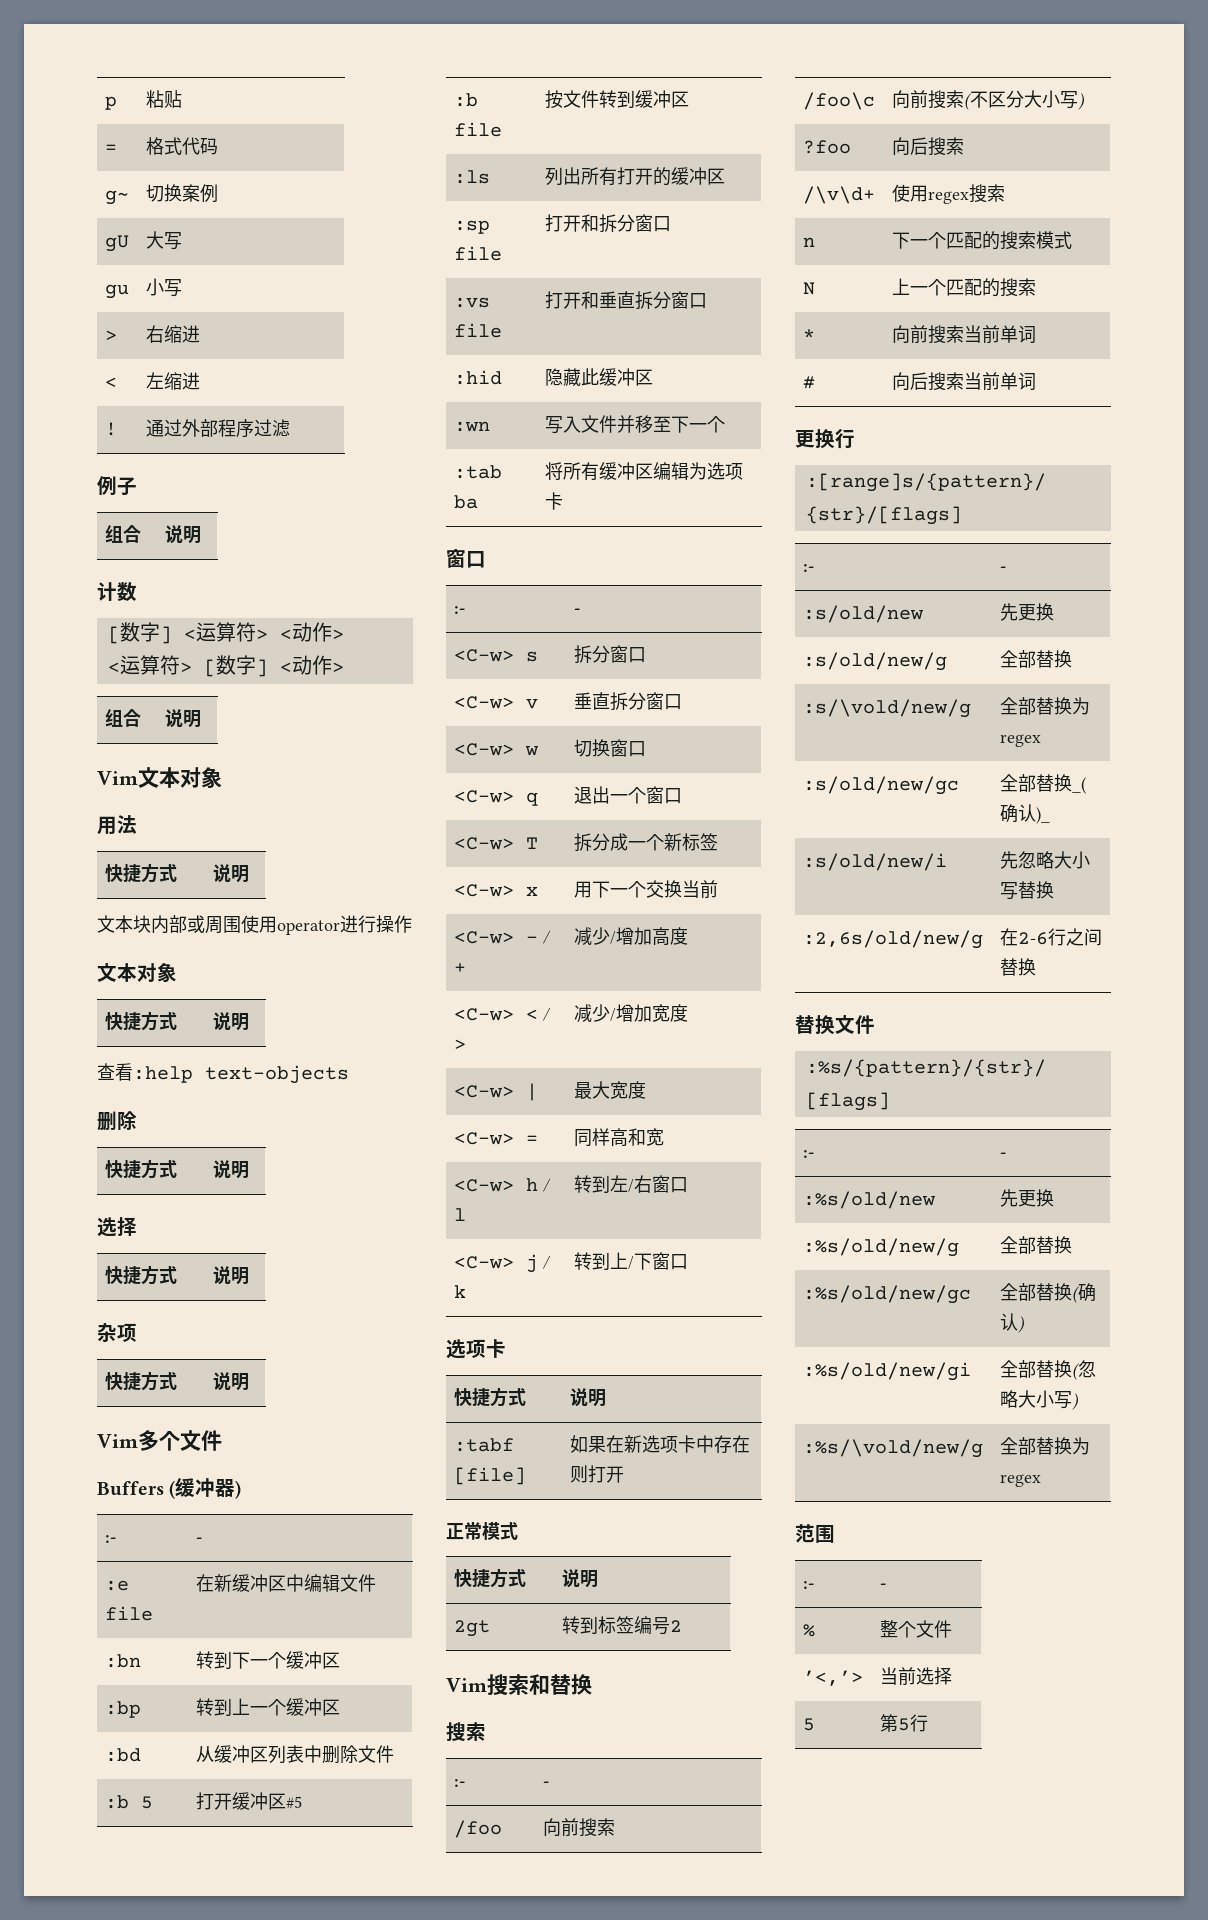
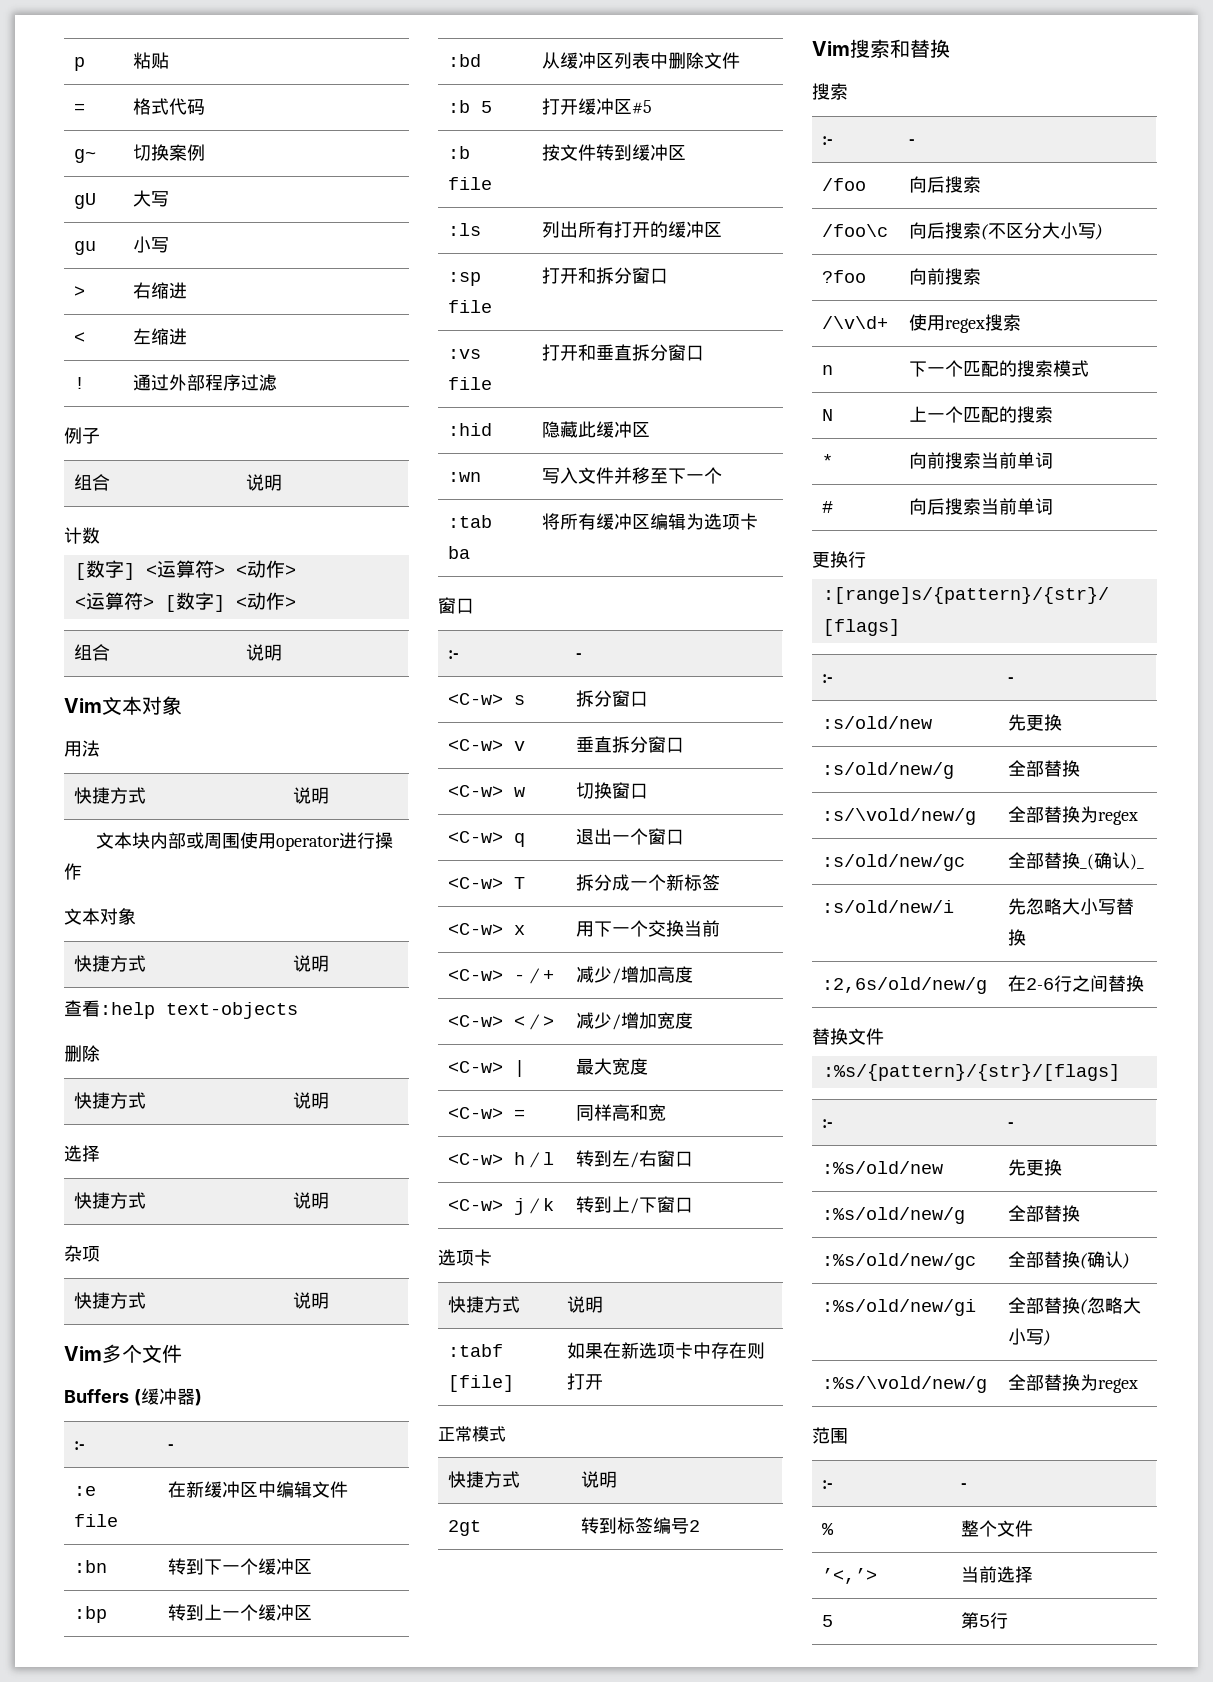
- /foo | 向前搜索
+ /foo | 向后搜索
- /foo\c | 向前搜索(不区分大小写)
+ /foo\c | 向后搜索(不区分大小写)
- ?foo | 向后搜索
+ ?foo | 向前搜索

